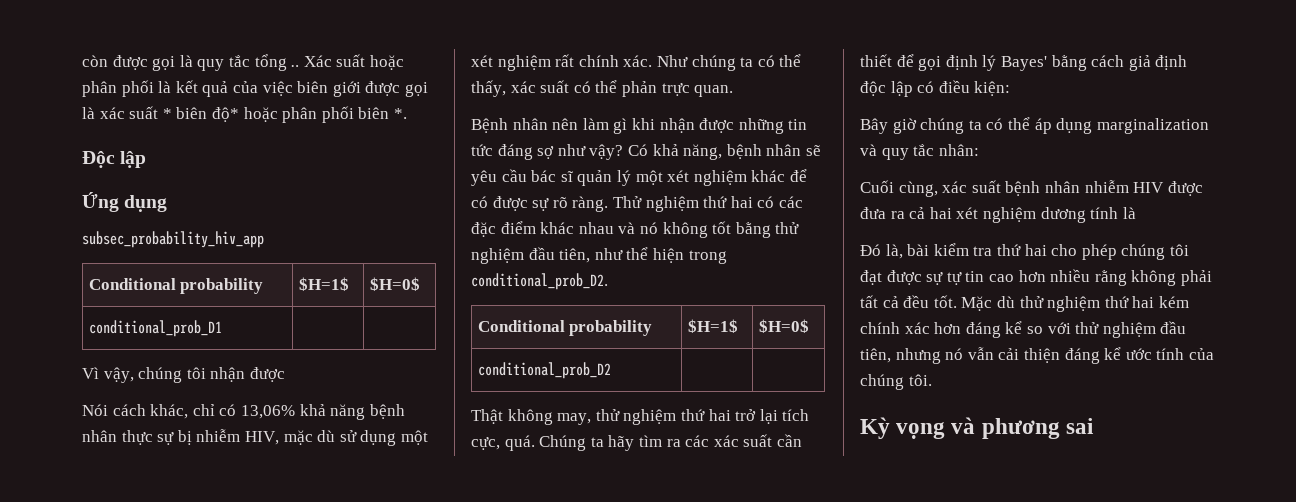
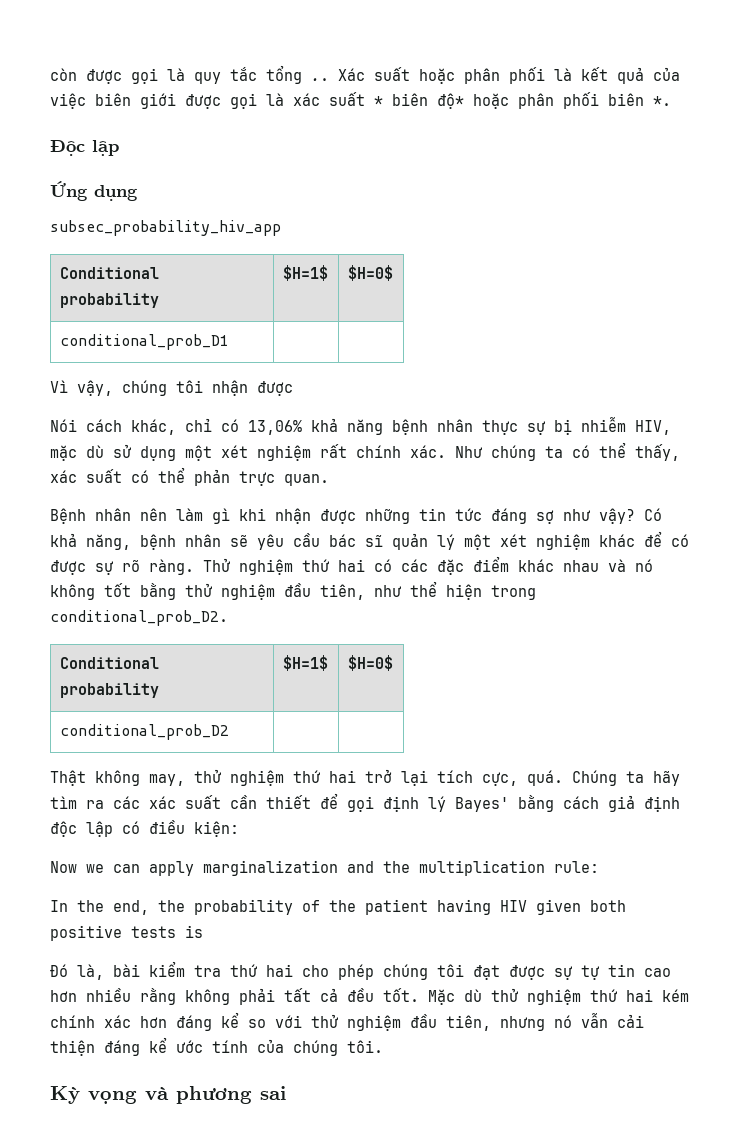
- Bây giờ chúng ta có thể áp dụng marginalization và quy tắc nhân:
- Cuối cùng, xác suất bệnh nhân nhiễm HIV được đưa ra cả hai xét nghiệm dương tính là
+ Now we can apply marginalization and the multiplication rule:
+ In the end, the probability of the patient having HIV given both positive tests is

